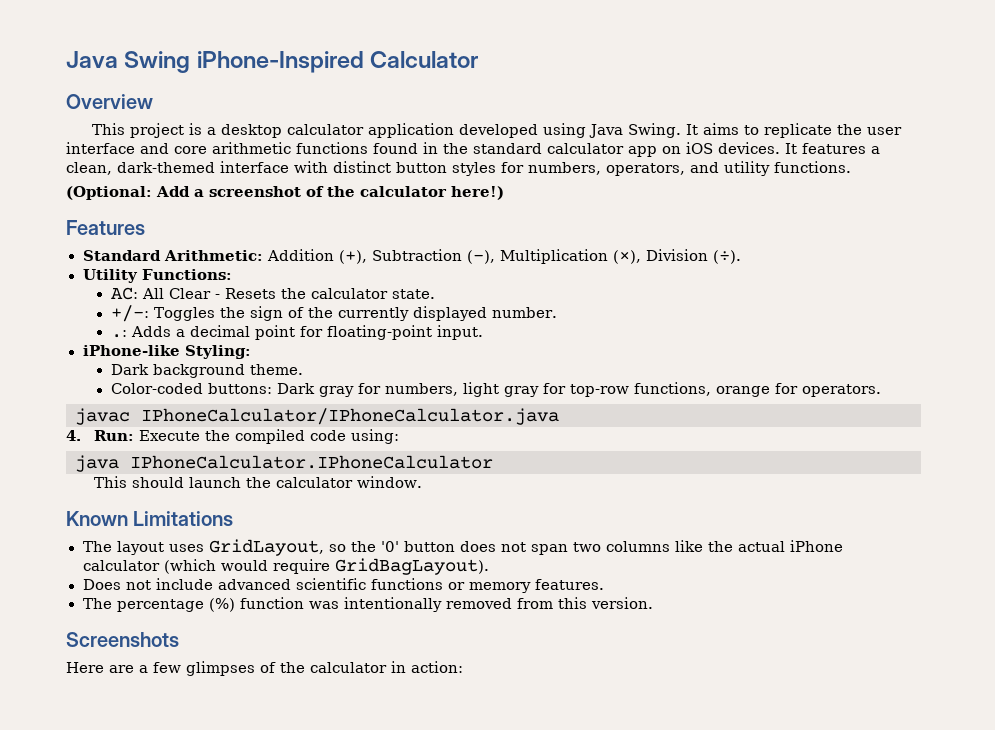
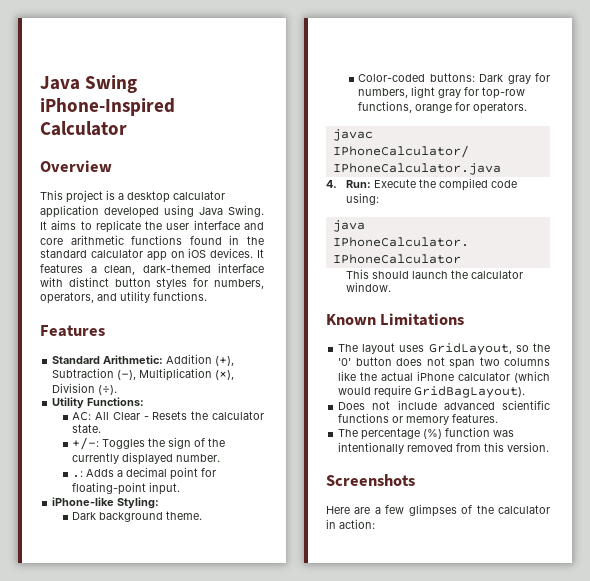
- (Optional: Add a screenshot of the calculator here!)

